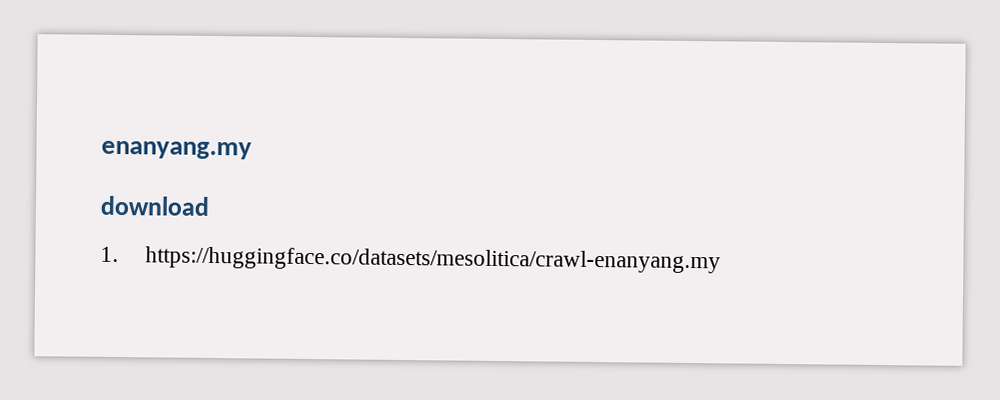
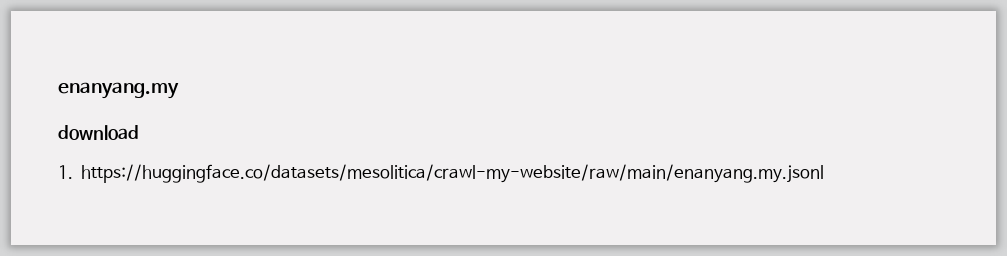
- 1. https://huggingface.co/datasets/mesolitica/crawl-enanyang.my
+ 1. https://huggingface.co/datasets/mesolitica/crawl-my-website/raw/main/enanyang.my.jsonl

